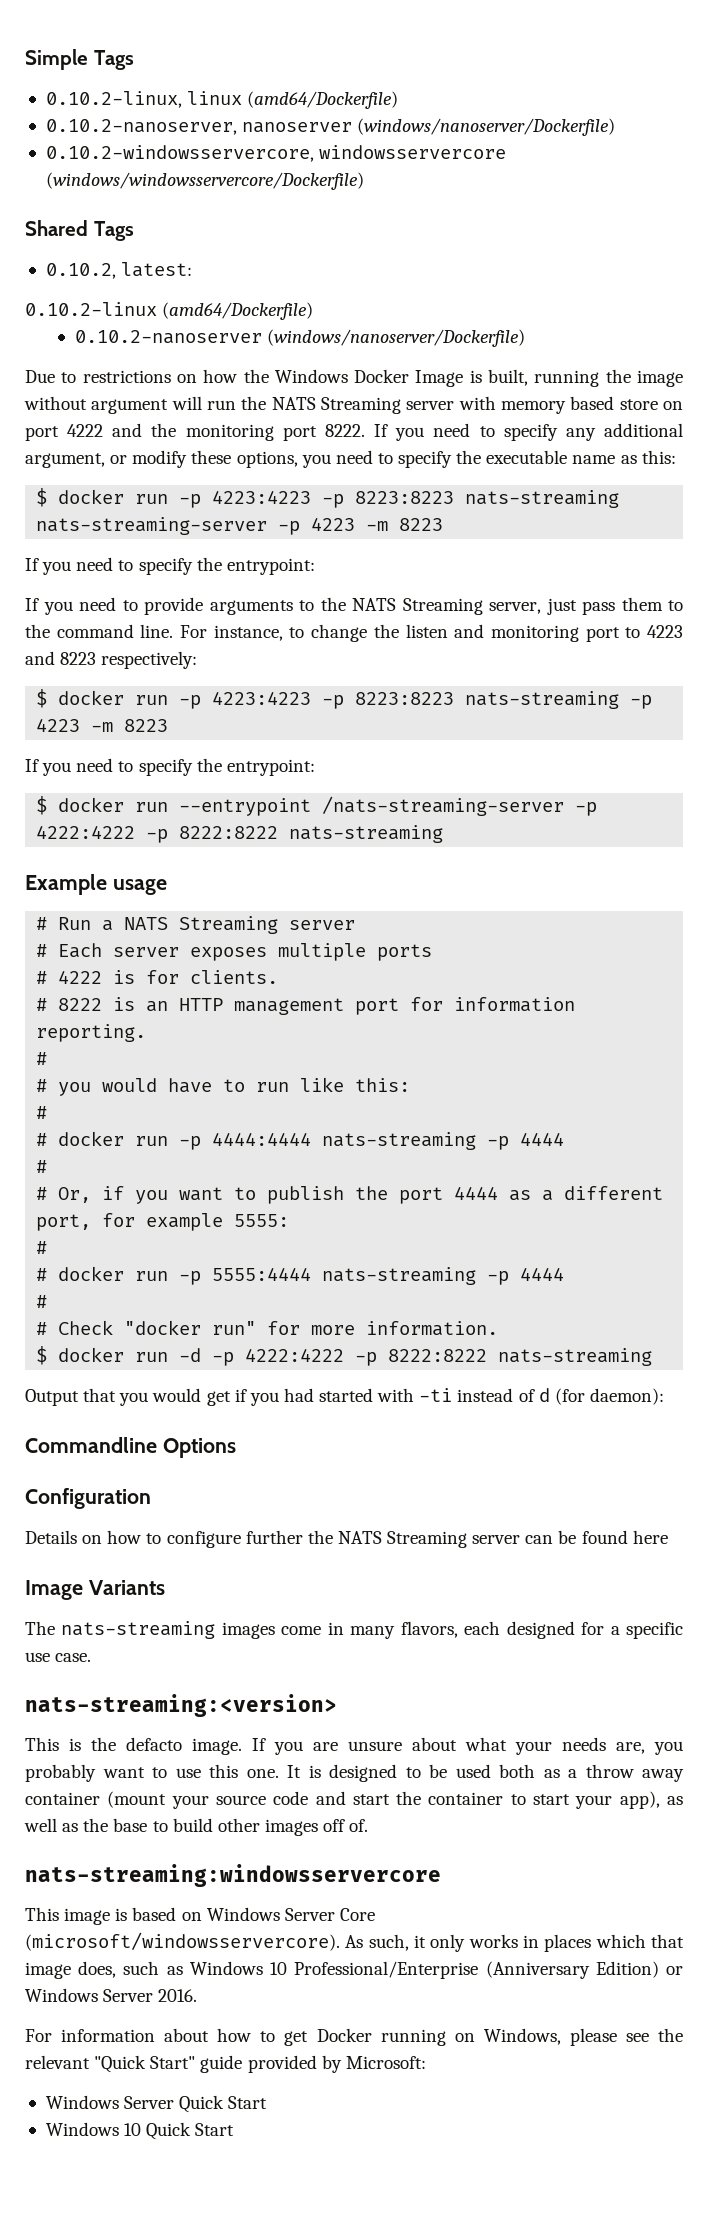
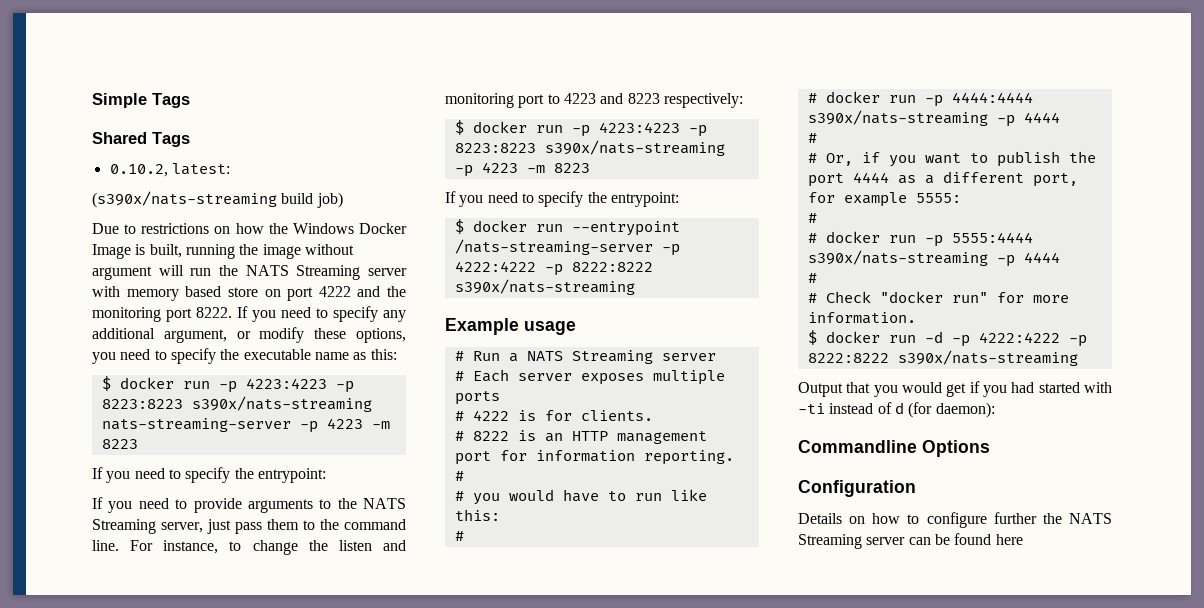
- 0.10.2-linux, linux (amd64/Dockerfile)
- 0.10.2-nanoserver, nanoserver (windows/nanoserver/Dockerfile)
- 0.10.2-windowsservercore, windowsservercore (windows/windowsservercore/Dockerfile)
- 0.10.2-linux (amd64/Dockerfile)
- 0.10.2-nanoserver (windows/nanoserver/Dockerfile)
+ (s390x/nats-streaming build job)
- $ docker run -p 4223:4223 -p 8223:8223 nats-streaming nats-streaming-server -p 4223 -m 8223
+ $ docker run -p 4223:4223 -p 8223:8223 s390x/nats-streaming nats-streaming-server -p 4223 -m 8223
- $ docker run -p 4223:4223 -p 8223:8223 nats-streaming -p 4223 -m 8223
+ $ docker run -p 4223:4223 -p 8223:8223 s390x/nats-streaming -p 4223 -m 8223
- $ docker run --entrypoint /nats-streaming-server -p 4222:4222 -p 8222:8222 nats-streaming
+ $ docker run --entrypoint /nats-streaming-server -p 4222:4222 -p 8222:8222 s390x/nats-streaming
- # docker run -p 4444:4444 nats-streaming -p 4444
+ # docker run -p 4444:4444 s390x/nats-streaming -p 4444
- # docker run -p 5555:4444 nats-streaming -p 4444
+ # docker run -p 5555:4444 s390x/nats-streaming -p 4444
- $ docker run -d -p 4222:4222 -p 8222:8222 nats-streaming
+ $ docker run -d -p 4222:4222 -p 8222:8222 s390x/nats-streaming
- Image Variants
- The nats-streaming images come in many flavors, each designed for a specific use case.
- nats-streaming:<version>
- This is the defacto image. If you are unsure about what your needs are, you probably want to use this one. It is designed to be used both as a throw away container (mount your source code and start the container to start your app), as well as the base to build other images off of.
- nats-streaming:windowsservercore
- This image is based on Windows Server Core (microsoft/windowsservercore). As such, it only works in places which that image does, such as Windows 10 Professional/Enterprise (Anniversary Edition) or Windows Server 2016.
- For information about how to get Docker running on Windows, please see the relevant "Quick Start" guide provided by Microsoft:
- Windows Server Quick Start
- Windows 10 Quick Start

